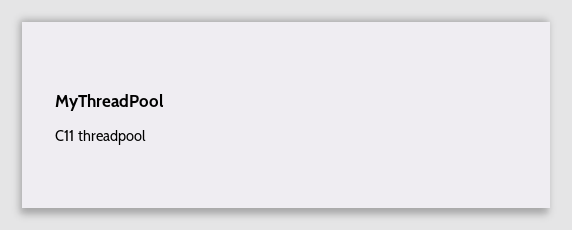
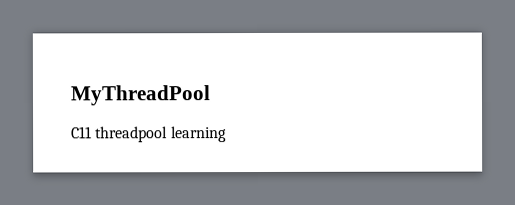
- C11 threadpool
+ C11 threadpool learning

